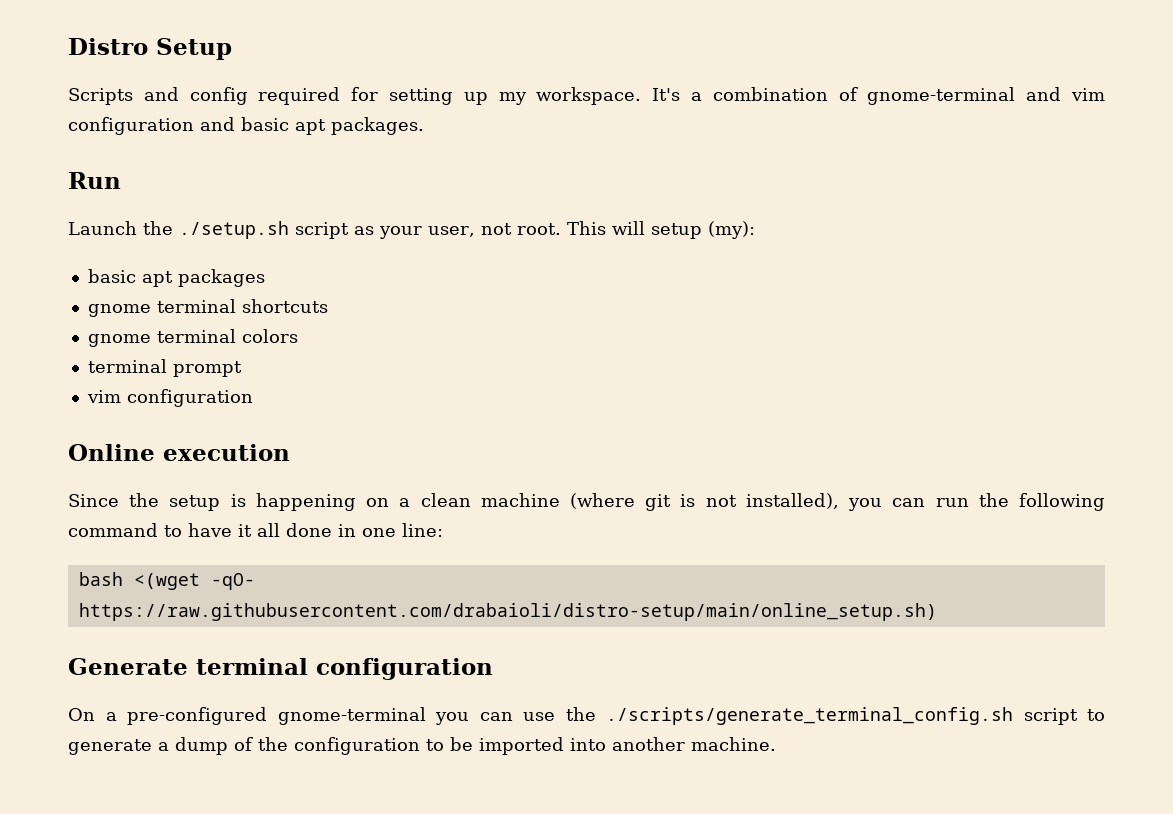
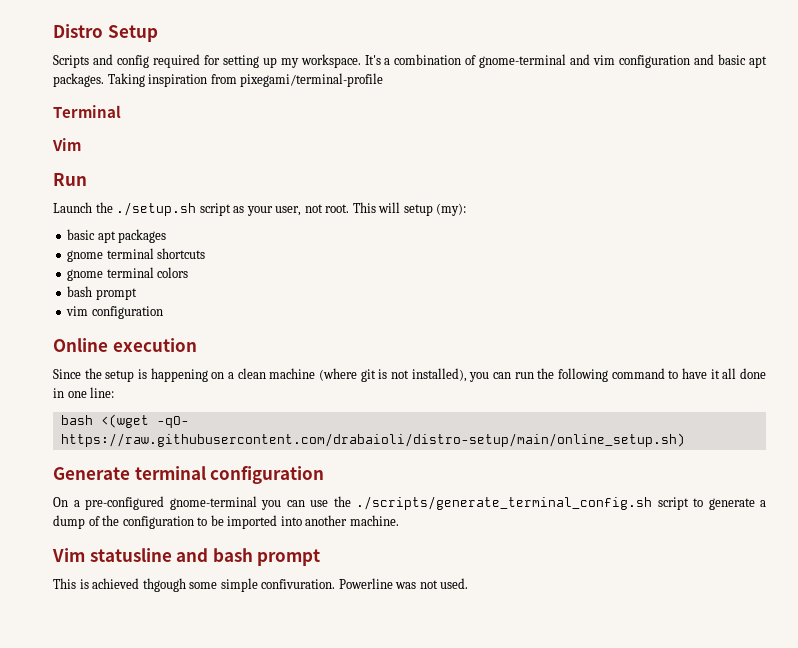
+ Taking inspiration from pixegami/terminal-profile
+ Terminal
+ Vim
  gnome terminal colors
- terminal prompt
+ bash prompt
+ Vim statusline and bash prompt
+ This is achieved thgough some simple confivuration. Powerline was not used.

